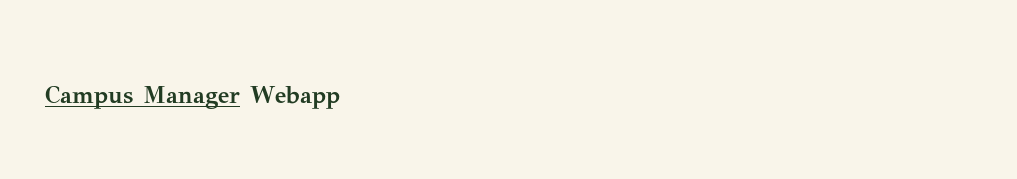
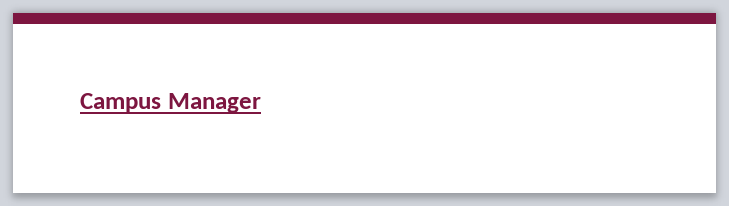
- Campus Manager Webapp
+ Campus Manager

